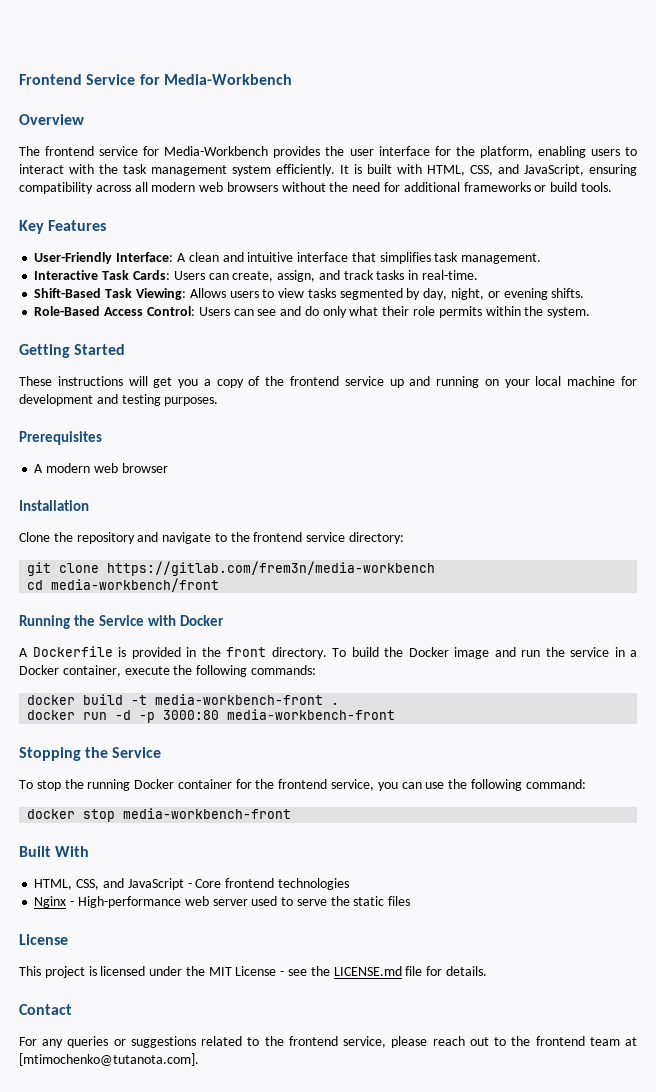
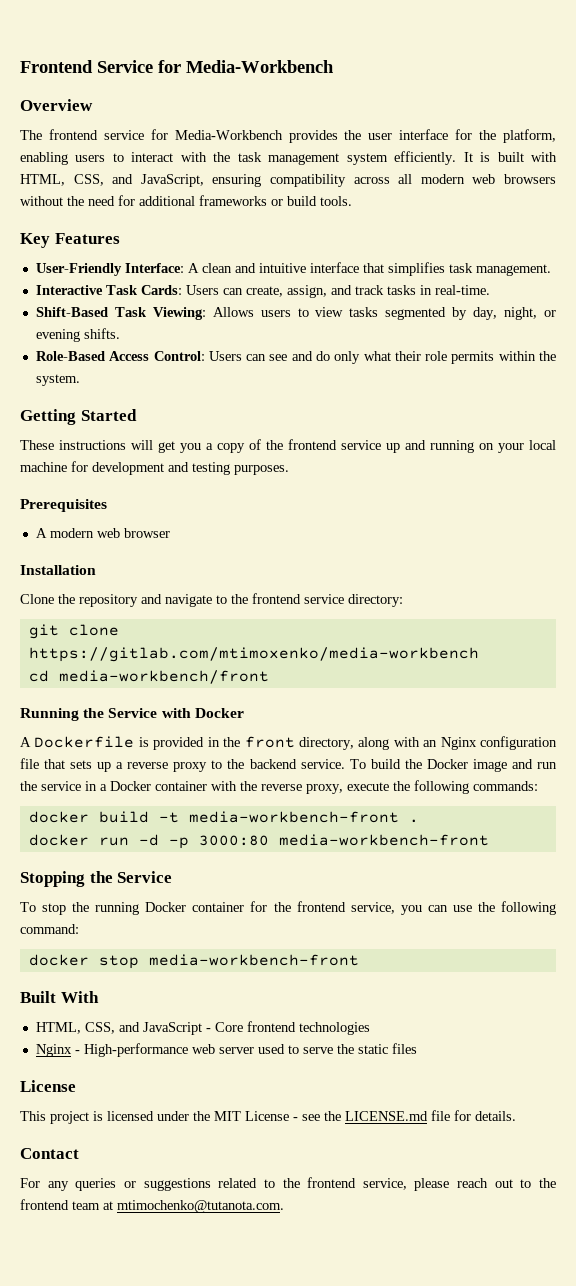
- git clone https://gitlab.com/frem3n/media-workbench
+ git clone https://gitlab.com/mtimoxenko/media-workbench
- A Dockerfile is provided in the front directory.
+ A Dockerfile is provided in the front directory, along with an Nginx configuration file that sets up a reverse proxy to the backend service.
- To build the Docker image and run the service in a Docker container, execute the following commands:
+ To build the Docker image and run the service in a Docker container with the reverse proxy, execute the following commands:
- For any queries or suggestions related to the frontend service, please reach out to the frontend team at [mtimochenko@tutanota.com].
+ For any queries or suggestions related to the frontend service, please reach out to the frontend team at mtimochenko@tutanota.com.

